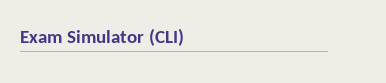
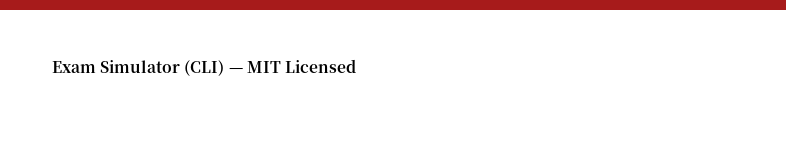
- Exam Simulator (CLI)
+ Exam Simulator (CLI) — MIT Licensed

